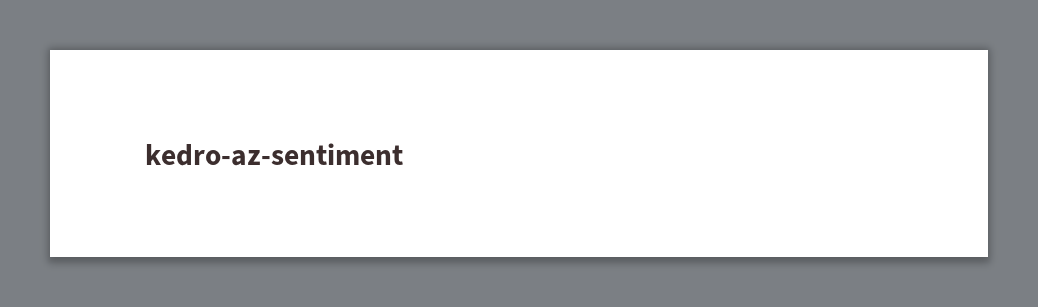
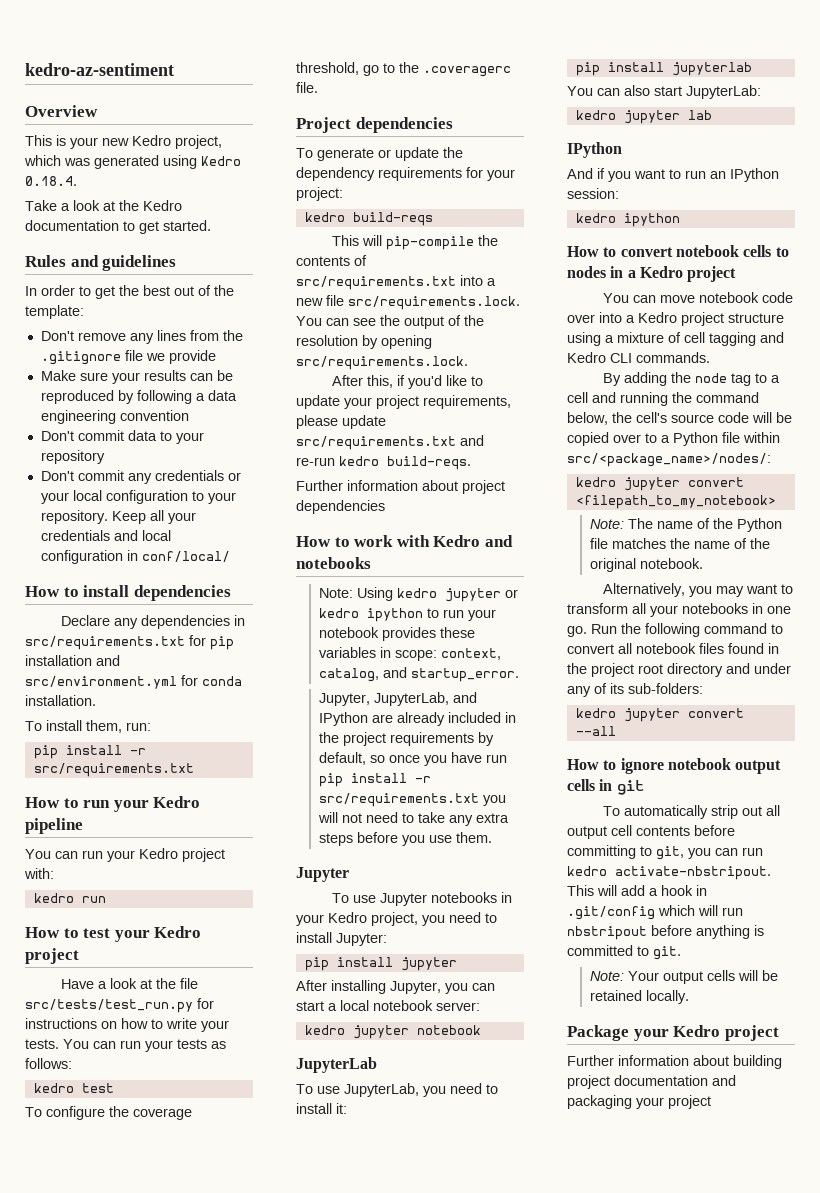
+ Overview
+ This is your new Kedro project, which was generated using Kedro 0.18.4.
+ Take a look at the Kedro documentation to get started.
+ Rules and guidelines
+ In order to get the best out of the template:
+ Don't remove any lines from the .gitignore file we provide
+ Make sure your results can be reproduced by following a data engineering convention
+ Don't commit data to your repository
+ Don't commit any credentials or your local configuration to your repository. Keep all your credentials and local configuration in conf/local/
+ How to install dependencies
+ Declare any dependencies in src/requirements.txt for pip installation and src/environment.yml for conda installation.
+ To install them, run:
+ pip install -r src/requirements.txt
+ How to run your Kedro pipeline
+ You can run your Kedro project with:
+ kedro run
+ How to test your Kedro project
+ Have a look at the file src/tests/test_run.py for instructions on how to write your tests. You can run your tests as follows:
+ kedro test
+ To configure the coverage threshold, go to the .coveragerc file.
+ Project dependencies
+ To generate or update the dependency requirements for your project:
+ kedro build-reqs
+ This will pip-compile the contents of src/requirements.txt into a new file src/requirements.lock. You can see the output of the resolution by opening src/requirements.lock.
+ After this, if you'd like to update your project requirements, please update src/requirements.txt and re-run kedro build-reqs.
+ Further information about project dependencies
+ How to work with Kedro and notebooks
+ Note: Using kedro jupyter or kedro ipython to run your notebook provides these variables in scope: context, catalog, and startup_error.
+ Jupyter, JupyterLab, and IPython are already included in the project requirements by default, so once you have run pip install -r src/requirements.txt you will not need to take any extra steps before you use them.
+ Jupyter
+ To use Jupyter notebooks in your Kedro project, you need to install Jupyter:
+ pip install jupyter
+ After installing Jupyter, you can start a local notebook server:
+ kedro jupyter notebook
+ JupyterLab
+ To use JupyterLab, you need to install it:
+ pip install jupyterlab
+ You can also start JupyterLab:
+ kedro jupyter lab
+ IPython
+ And if you want to run an IPython session:
+ kedro ipython
+ How to convert notebook cells to nodes in a Kedro project
+ You can move notebook code over into a Kedro project structure using a mixture of cell tagging and Kedro CLI commands.
+ By adding the node tag to a cell and running the command below, the cell's source code will be copied over to a Python file within src/<package_name>/nodes/:
+ kedro jupyter convert <filepath_to_my_notebook>
+ Note: The name of the Python file matches the name of the original notebook.
+ Alternatively, you may want to transform all your notebooks in one go. Run the following command to convert all notebook files found in the project root directory and under any of its sub-folders:
+ kedro jupyter convert --all
+ How to ignore notebook output cells in git
+ To automatically strip out all output cell contents before committing to git, you can run kedro activate-nbstripout. This will add a hook in .git/config which will run nbstripout before anything is committed to git.
+ Note: Your output cells will be retained locally.
+ Package your Kedro project
+ Further information about building project documentation and packaging your project

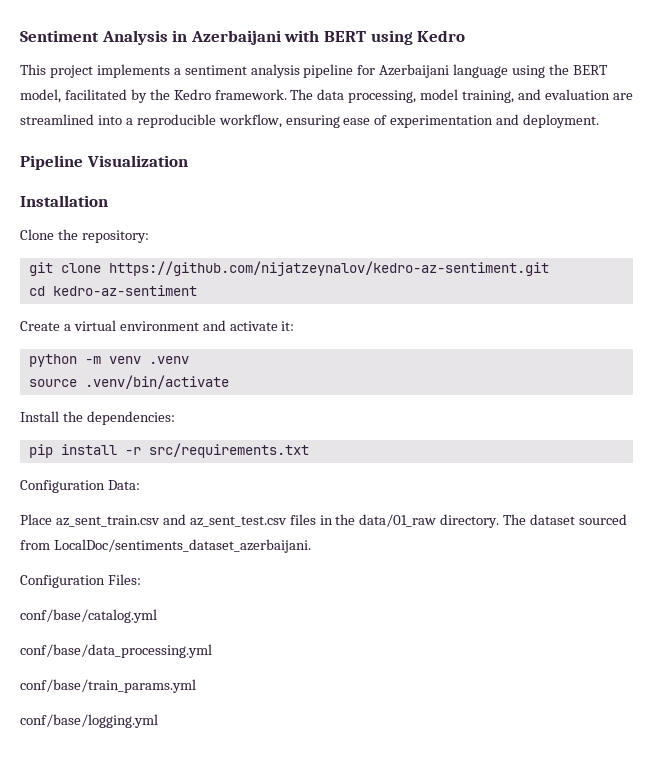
- kedro-az-sentiment
- Overview
- This is your new Kedro project, which was generated using Kedro 0.18.4.
- Take a look at the Kedro documentation to get started.
- Rules and guidelines
- In order to get the best out of the template:
- Don't remove any lines from the .gitignore file we provide
- Make sure your results can be reproduced by following a data engineering convention
- Don't commit data to your repository
- Don't commit any credentials or your local configuration to your repository. Keep all your credentials and local configuration in conf/local/
- How to install dependencies
- Declare any dependencies in src/requirements.txt for pip installation and src/environment.yml for conda installation.
- To install them, run:
+ Sentiment Analysis in Azerbaijani with BERT using Kedro
+ This project implements a sentiment analysis pipeline for Azerbaijani language using the BERT model, facilitated by the Kedro framework. The data processing, model training, and evaluation are streamlined into a reproducible workflow, ensuring ease of experimentation and deployment.
+ Pipeline Visualization
+ Installation
+ Clone the repository:
+ git clone https://github.com/nijatzeynalov/kedro-az-sentiment.git
+ cd kedro-az-sentiment
+ Create a virtual environment and activate it:
+ python -m venv .venv
+ source .venv/bin/activate
+ Install the dependencies:
  pip install -r src/requirements.txt
- How to run your Kedro pipeline
- You can run your Kedro project with:
- kedro run
- How to test your Kedro project
- Have a look at the file src/tests/test_run.py for instructions on how to write your tests. You can run your tests as follows:
- kedro test
- To configure the coverage threshold, go to the .coveragerc file.
- Project dependencies
- To generate or update the dependency requirements for your project:
- kedro build-reqs
- This will pip-compile the contents of src/requirements.txt into a new file src/requirements.lock. You can see the output of the resolution by opening src/requirements.lock.
- After this, if you'd like to update your project requirements, please update src/requirements.txt and re-run kedro build-reqs.
- Further information about project dependencies
- How to work with Kedro and notebooks
- Note: Using kedro jupyter or kedro ipython to run your notebook provides these variables in scope: context, catalog, and startup_error.
- Jupyter, JupyterLab, and IPython are already included in the project requirements by default, so once you have run pip install -r src/requirements.txt you will not need to take any extra steps before you use them.
- Jupyter
- To use Jupyter notebooks in your Kedro project, you need to install Jupyter:
- pip install jupyter
- After installing Jupyter, you can start a local notebook server:
- kedro jupyter notebook
- JupyterLab
- To use JupyterLab, you need to install it:
- pip install jupyterlab
- You can also start JupyterLab:
- kedro jupyter lab
- IPython
- And if you want to run an IPython session:
- kedro ipython
- How to convert notebook cells to nodes in a Kedro project
- You can move notebook code over into a Kedro project structure using a mixture of cell tagging and Kedro CLI commands.
- By adding the node tag to a cell and running the command below, the cell's source code will be copied over to a Python file within src/<package_name>/nodes/:
- kedro jupyter convert <filepath_to_my_notebook>
- Note: The name of the Python file matches the name of the original notebook.
- Alternatively, you may want to transform all your notebooks in one go. Run the following command to convert all notebook files found in the project root directory and under any of its sub-folders:
- kedro jupyter convert --all
- How to ignore notebook output cells in git
- To automatically strip out all output cell contents before committing to git, you can run kedro activate-nbstripout. This will add a hook in .git/config which will run nbstripout before anything is committed to git.
- Note: Your output cells will be retained locally.
- Package your Kedro project
- Further information about building project documentation and packaging your project
+ Configuration Data:
+ Place az_sent_train.csv and az_sent_test.csv files in the data/01_raw directory. The dataset sourced from LocalDoc/sentiments_dataset_azerbaijani.
+ Configuration Files:
+ conf/base/catalog.yml
+ conf/base/data_processing.yml
+ conf/base/train_params.yml
+ conf/base/logging.yml

